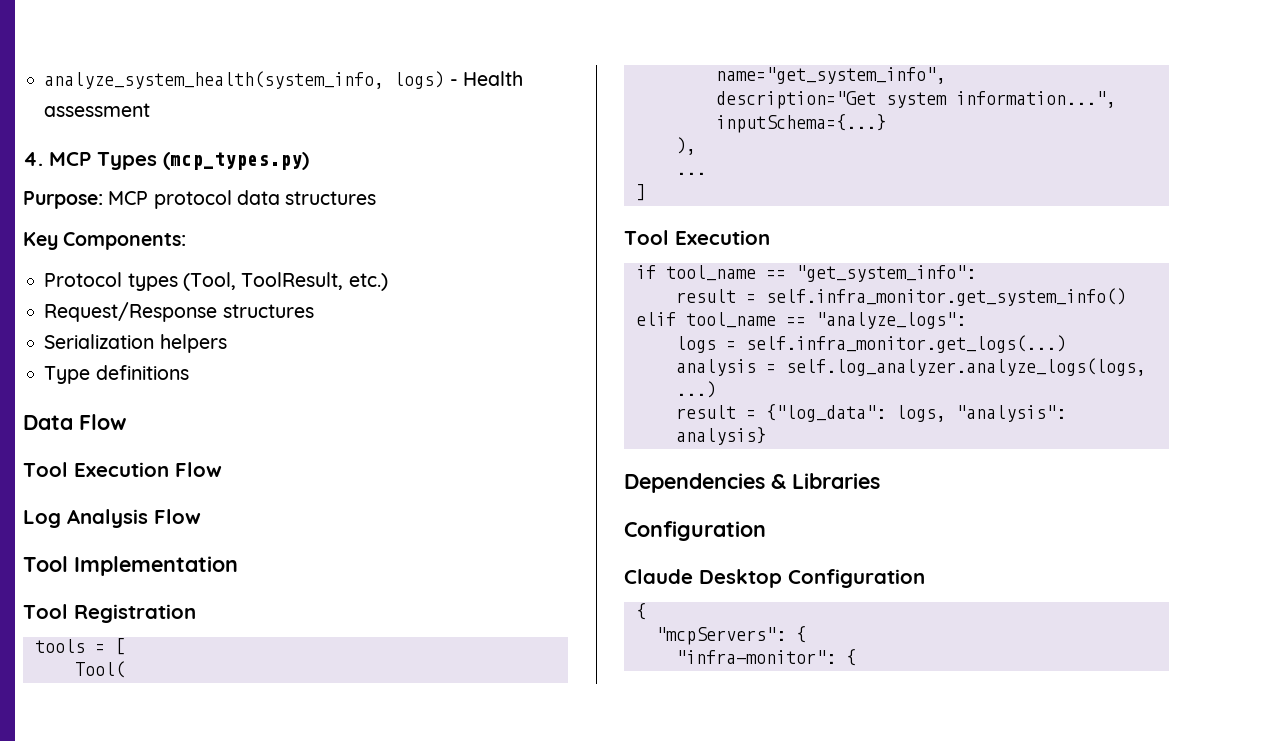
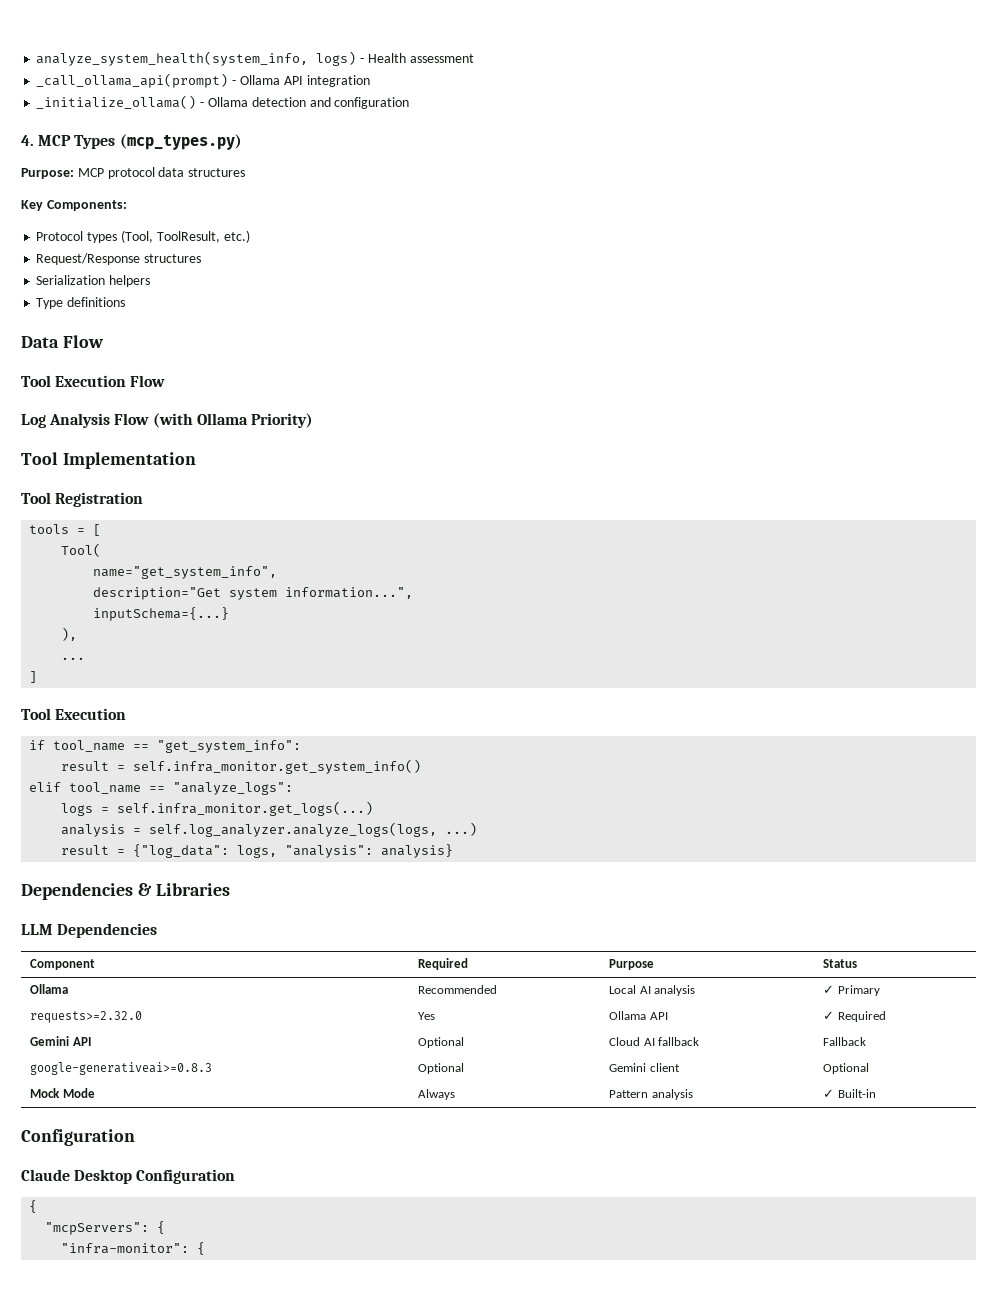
+ _call_ollama_api(prompt) - Ollama API integration
+ _initialize_ollama() - Ollama detection and configuration
- Log Analysis Flow
+ Log Analysis Flow (with Ollama Priority)
+ LLM Dependencies
+ Component | Required | Purpose | Status
+ Ollama | Recommended | Local AI analysis | ✓ Primary
+ requests>=2.32.0 | Yes | Ollama API | ✓ Required
+ Gemini API | Optional | Cloud AI fallback | Fallback
+ google-generativeai>=0.8.3 | Optional | Gemini client | Optional
+ Mock Mode | Always | Pattern analysis | ✓ Built-in

